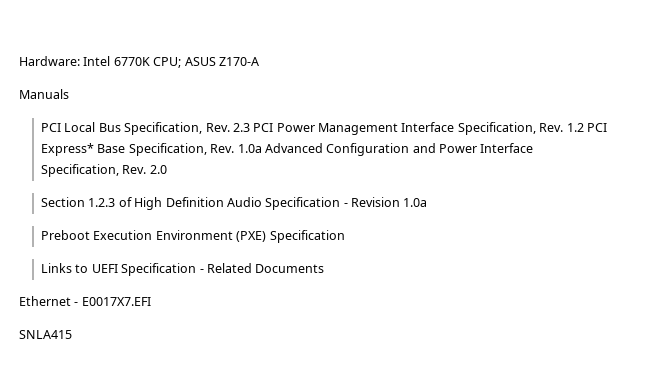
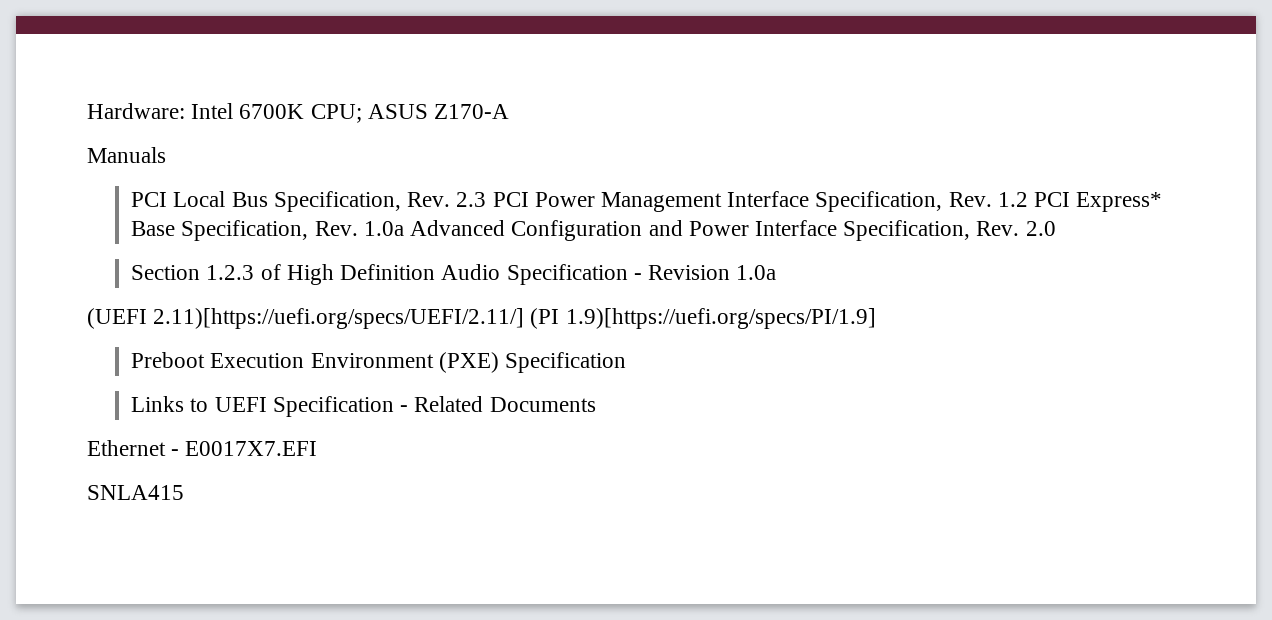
- Hardware: Intel 6770K CPU; ASUS Z170-A
+ Hardware: Intel 6700K CPU; ASUS Z170-A
+ (UEFI 2.11)[https://uefi.org/specs/UEFI/2.11/] (PI 1.9)[https://uefi.org/specs/PI/1.9]

